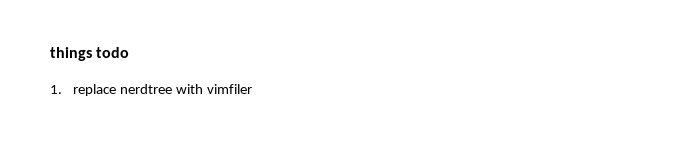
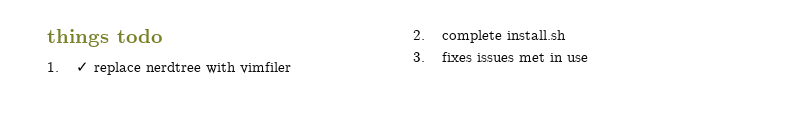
- 1. replace nerdtree with vimfiler
+ 1. ✓ replace nerdtree with vimfiler
+ 2. complete install.sh
+ 3. fixes issues met in use

